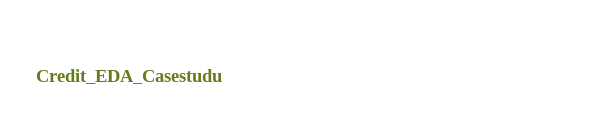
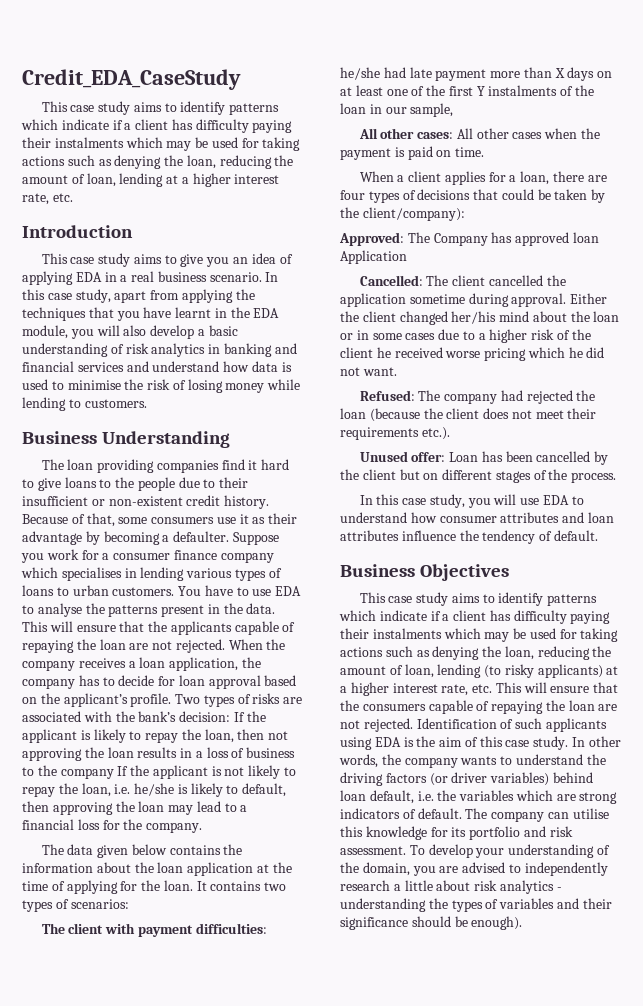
- Credit_EDA_Casestudu
+ Credit_EDA_CaseStudy
+ This case study aims to identify patterns which indicate if a client has difficulty paying their instalments which may be used for taking actions such as denying the loan, reducing the amount of loan, lending at a higher interest rate, etc.
+ Introduction
+ This case study aims to give you an idea of applying EDA in a real business scenario. In this case study, apart from applying the techniques that you have learnt in the EDA module, you will also develop a basic understanding of risk analytics in banking and financial services and understand how data is used to minimise the risk of losing money while lending to customers.
+ Business Understanding
+ The loan providing companies find it hard to give loans to the people due to their insufficient or non-existent credit history. Because of that, some consumers use it as their advantage by becoming a defaulter. Suppose you work for a consumer finance company which specialises in lending various types of loans to urban customers. You have to use EDA to analyse the patterns present in the data. This will ensure that the applicants capable of repaying the loan are not rejected. When the company receives a loan application, the company has to decide for loan approval based on the applicant’s profile. Two types of risks are associated with the bank’s decision: If the applicant is likely to repay the loan, then not approving the loan results in a loss of business to the company If the applicant is not likely to repay the loan, i.e. he/she is likely to default, then approving the loan may lead to a financial loss for the company.
+ The data given below contains the information about the loan application at the time of applying for the loan. It contains two types of scenarios:
+ The client with payment difficulties: he/she had late payment more than X days on at least one of the first Y instalments of the loan in our sample,
+ All other cases: All other cases when the payment is paid on time.
+ When a client applies for a loan, there are four types of decisions that could be taken by the client/company):
+ Approved: The Company has approved loan Application
+ Cancelled: The client cancelled the application sometime during approval. Either the client changed her/his mind about the loan or in some cases due to a higher risk of the client he received worse pricing which he did not want.
+ Refused: The company had rejected the loan (because the client does not meet their requirements etc.).
+ Unused offer: Loan has been cancelled by the client but on different stages of the process.
+ In this case study, you will use EDA to understand how consumer attributes and loan attributes influence the tendency of default.
+ Business Objectives
+ This case study aims to identify patterns which indicate if a client has difficulty paying their instalments which may be used for taking actions such as denying the loan, reducing the amount of loan, lending (to risky applicants) at a higher interest rate, etc. This will ensure that the consumers capable of repaying the loan are not rejected. Identification of such applicants using EDA is the aim of this case study. In other words, the company wants to understand the driving factors (or driver variables) behind loan default, i.e. the variables which are strong indicators of default. The company can utilise this knowledge for its portfolio and risk assessment. To develop your understanding of the domain, you are advised to independently research a little about risk analytics - understanding the types of variables and their significance should be enough).

